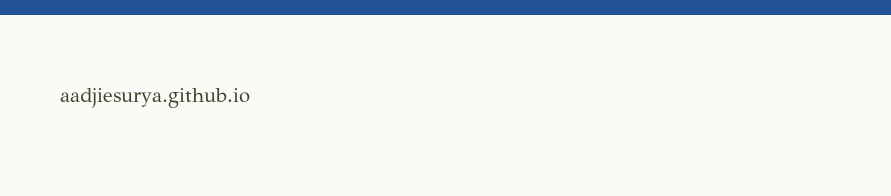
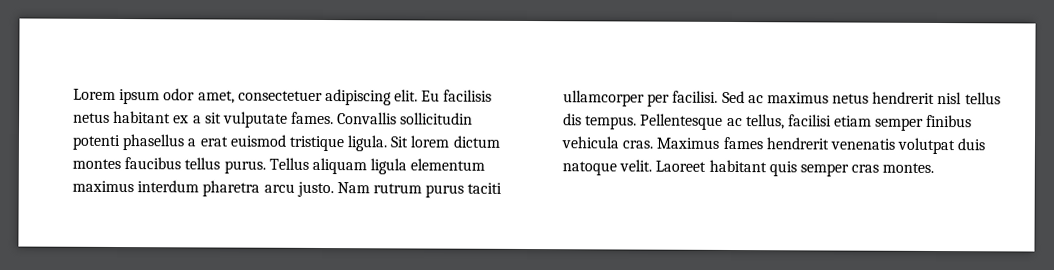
- aadjiesurya.github.io
+ Lorem ipsum odor amet, consectetuer adipiscing elit. Eu facilisis netus habitant ex a sit vulputate fames. Convallis sollicitudin potenti phasellus a erat euismod tristique ligula. Sit lorem dictum montes faucibus tellus purus. Tellus aliquam ligula elementum maximus interdum pharetra arcu justo. Nam rutrum purus taciti ullamcorper per facilisi. Sed ac maximus netus hendrerit nisl tellus dis tempus. Pellentesque ac tellus, facilisi etiam semper finibus vehicula cras. Maximus fames hendrerit venenatis volutpat duis natoque velit. Laoreet habitant quis semper cras montes.

